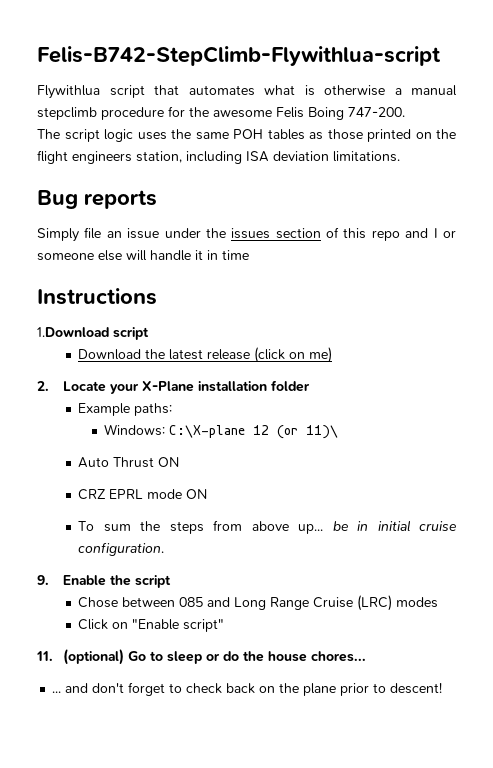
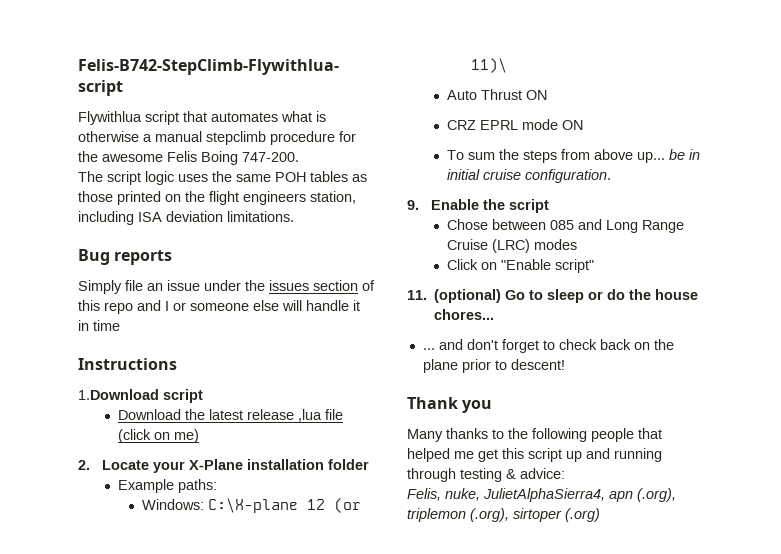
- Download the latest release (click on me)
+ Download the latest release ,lua file (click on me)
+ Thank you
+ Many thanks to the following people that helped me get this script up and running through testing & advice:
+ Felis, nuke, JulietAlphaSierra4, apn (.org), triplemon (.org), sirtoper (.org)

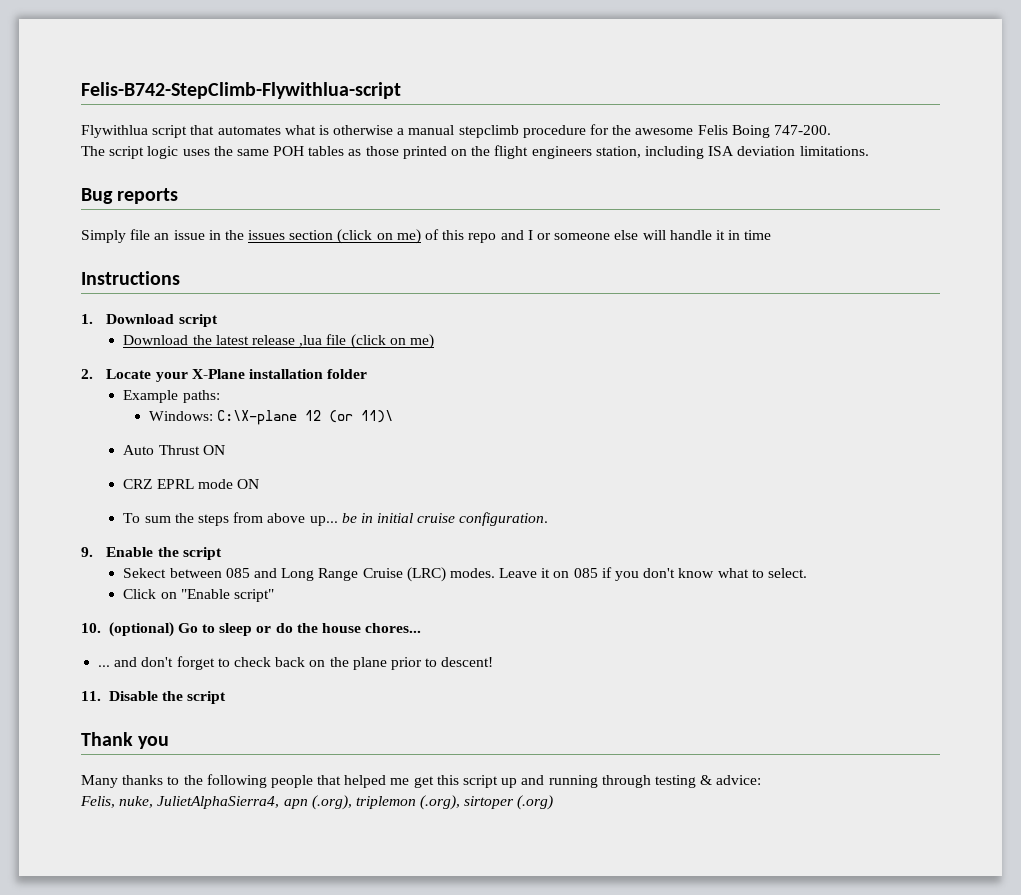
- Simply file an issue under the issues section of this repo and I or someone else will handle it in time
+ Simply file an issue in the issues section (click on me) of this repo and I or someone else will handle it in time
- 1.Download script
+ 1. Download script
- Chose between 085 and Long Range Cruise (LRC) modes
+ Sekect between 085 and Long Range Cruise (LRC) modes. Leave it on 085 if you don't know what to select.
- 11. (optional) Go to sleep or do the house chores...
+ 10. (optional) Go to sleep or do the house chores...
+ 11. Disable the script

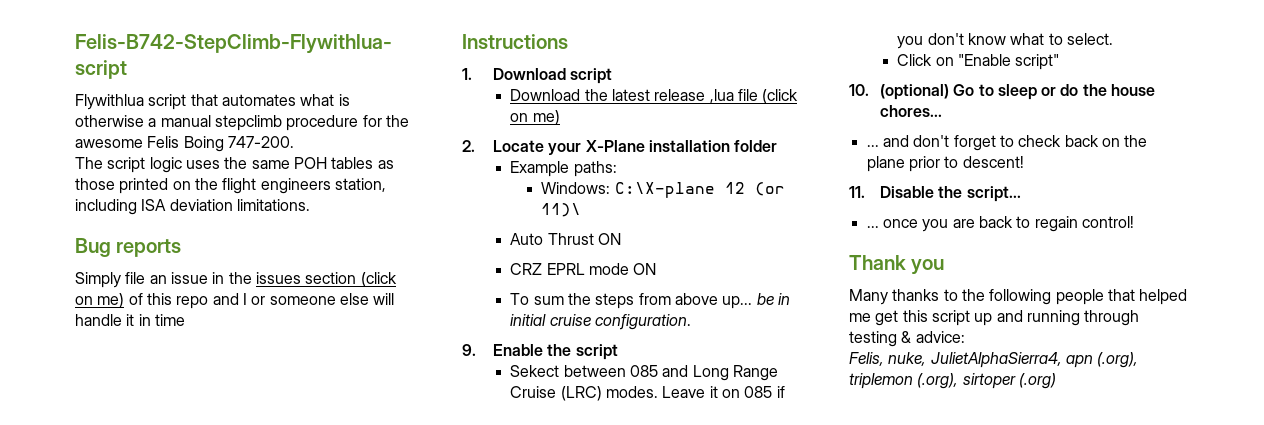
- 11. Disable the script
+ 11. Disable the script...
+ ... once you are back to regain control!

